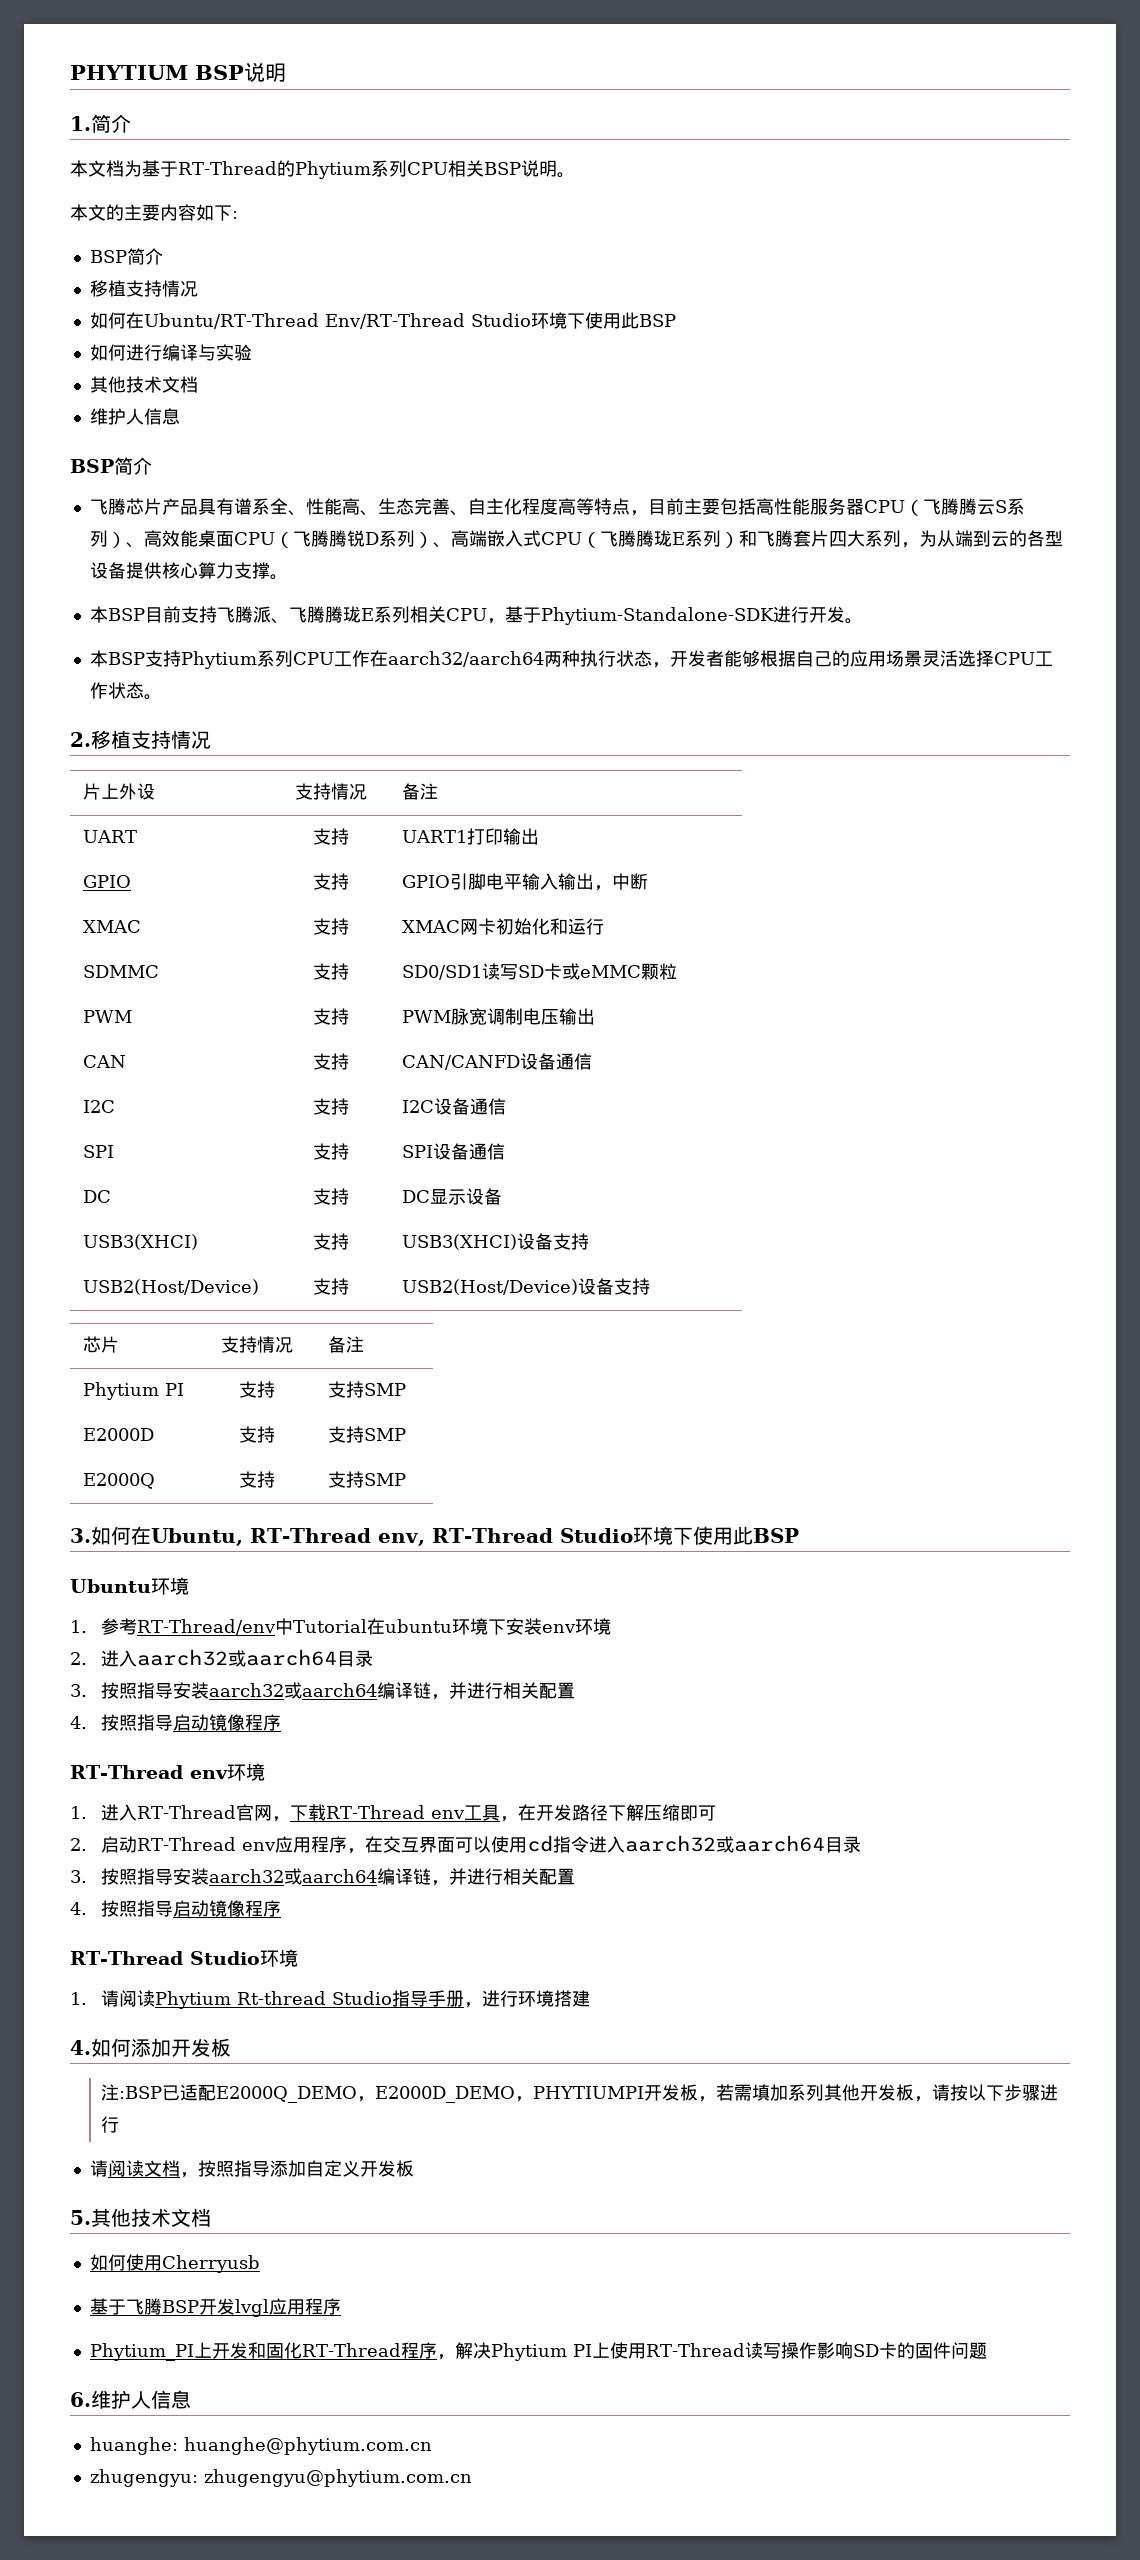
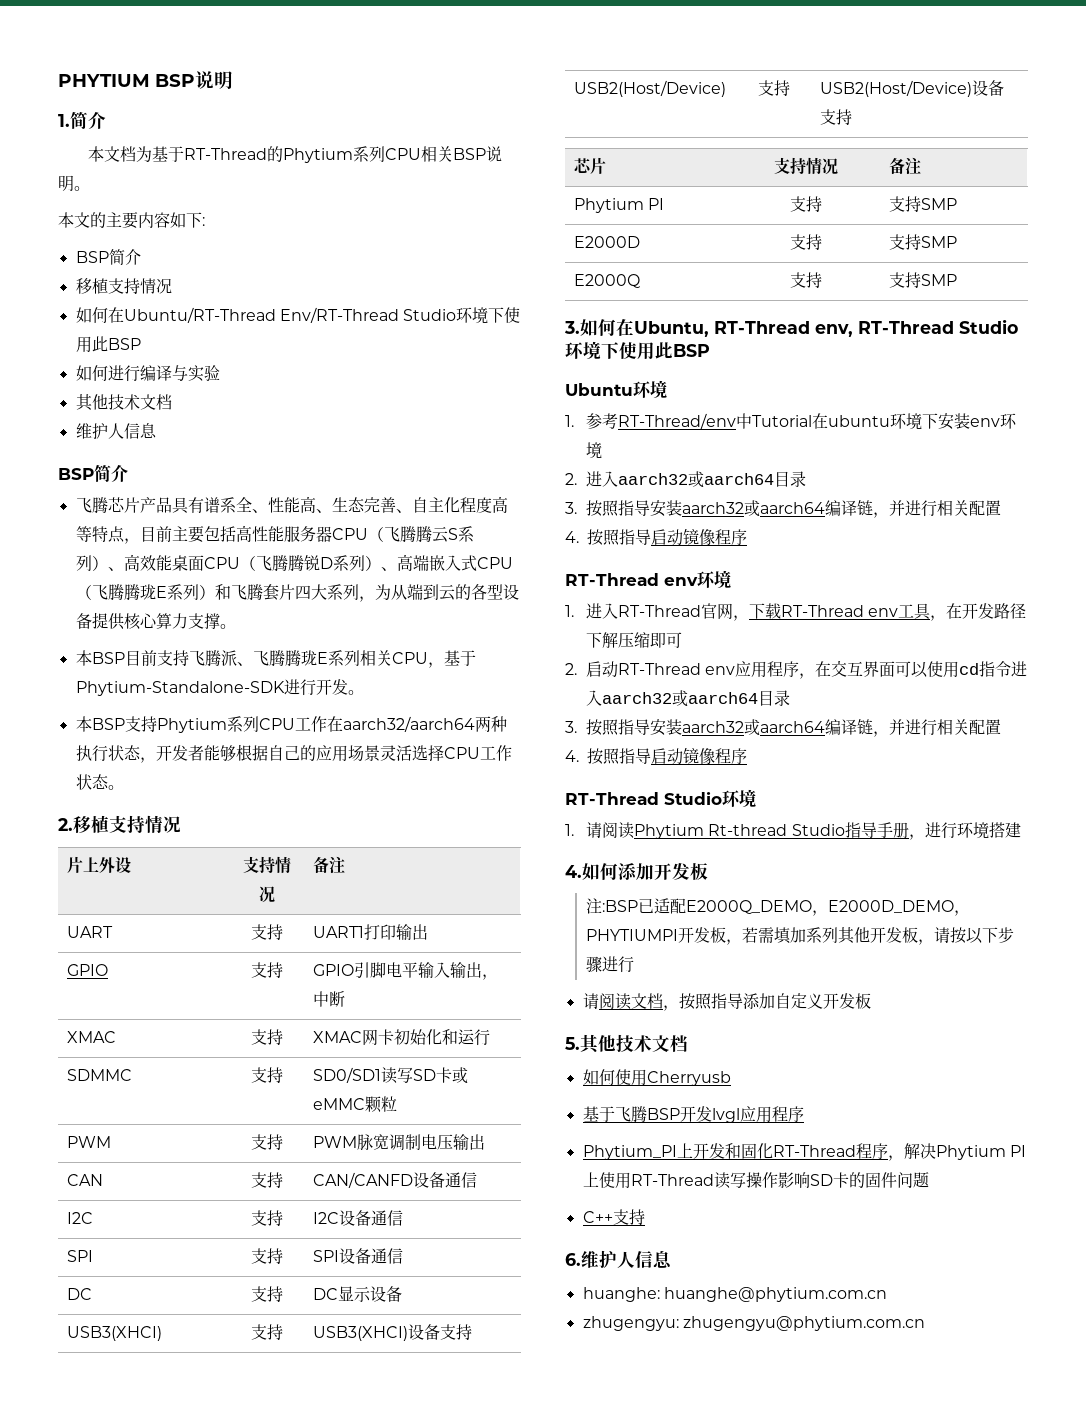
+ C++支持

